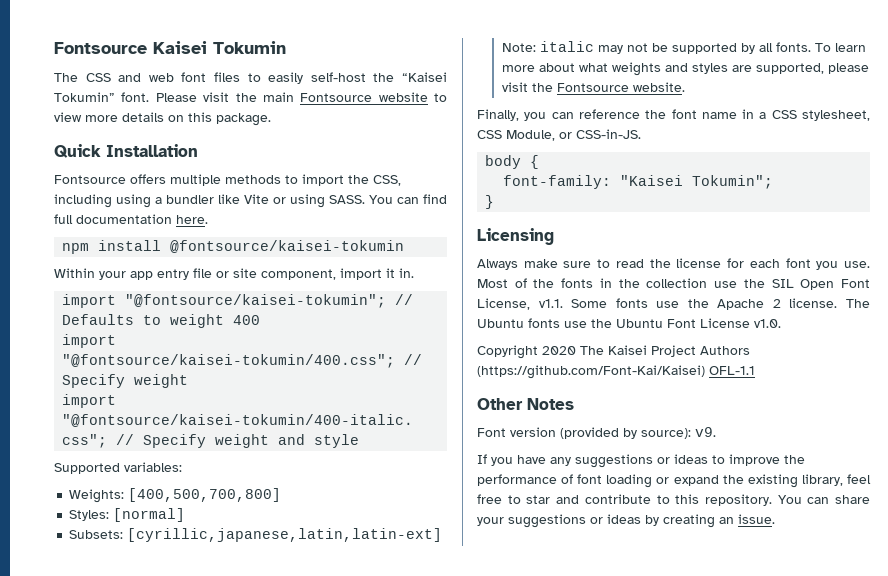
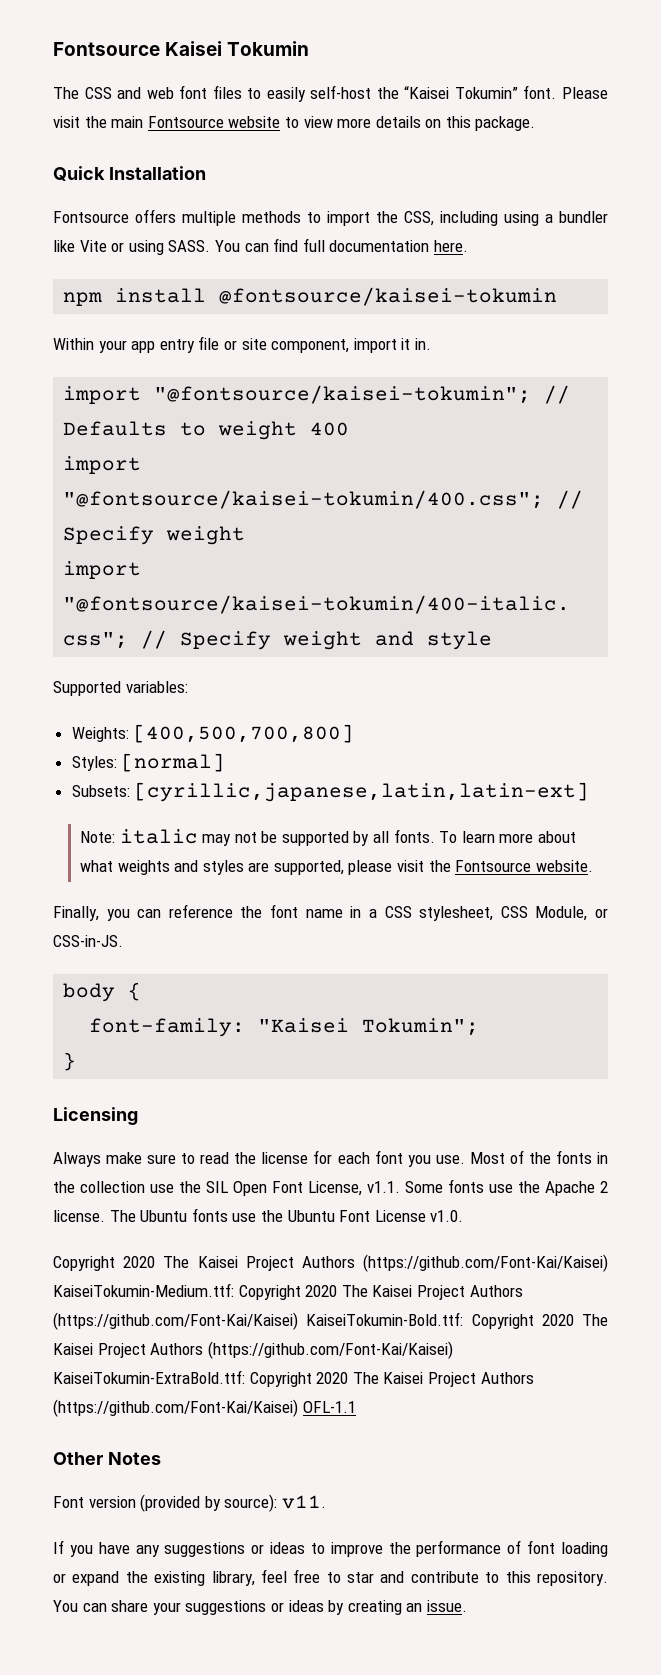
- Copyright 2020 The Kaisei Project Authors (https://github.com/Font-Kai/Kaisei) OFL-1.1
+ Copyright 2020 The Kaisei Project Authors (https://github.com/Font-Kai/Kaisei) KaiseiTokumin-Medium.ttf: Copyright 2020 The Kaisei Project Authors (https://github.com/Font-Kai/Kaisei) KaiseiTokumin-Bold.ttf: Copyright 2020 The Kaisei Project Authors (https://github.com/Font-Kai/Kaisei) KaiseiTokumin-ExtraBold.ttf: Copyright 2020 The Kaisei Project Authors (https://github.com/Font-Kai/Kaisei) OFL-1.1
- Font version (provided by source): v9.
+ Font version (provided by source): v11.

